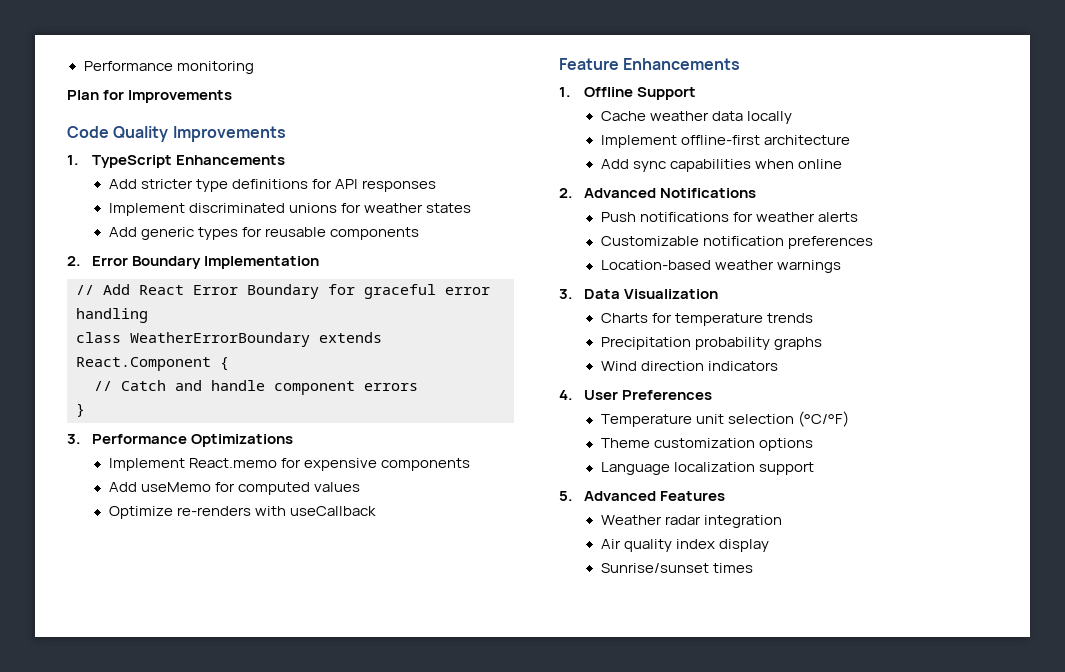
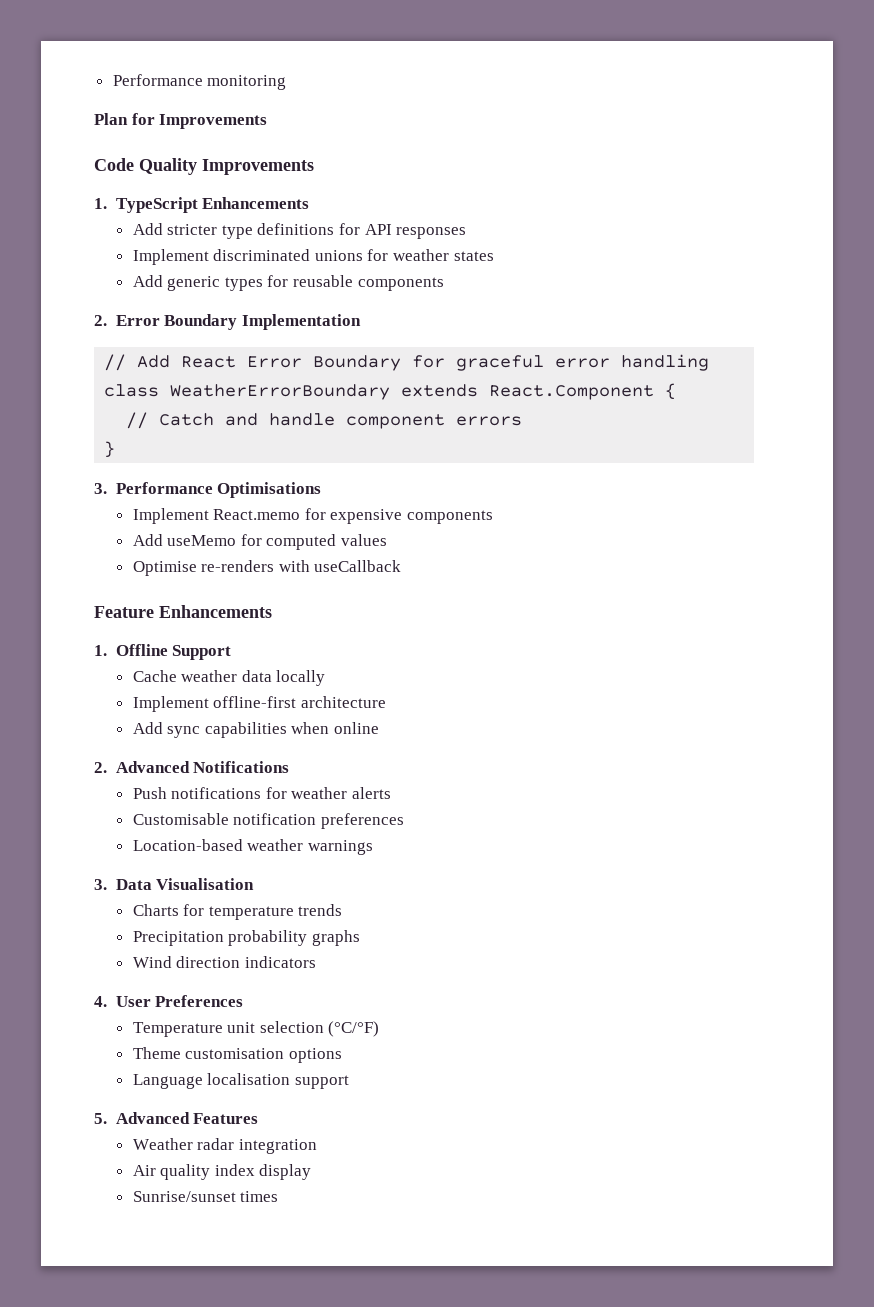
- 3. Performance Optimizations
+ 3. Performance Optimisations
- Optimize re-renders with useCallback
+ Optimise re-renders with useCallback
- Customizable notification preferences
+ Customisable notification preferences
- 3. Data Visualization
+ 3. Data Visualisation
- Theme customization options
+ Theme customisation options
- Language localization support
+ Language localisation support

